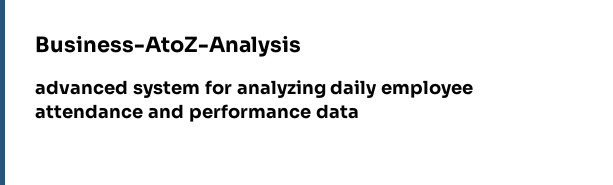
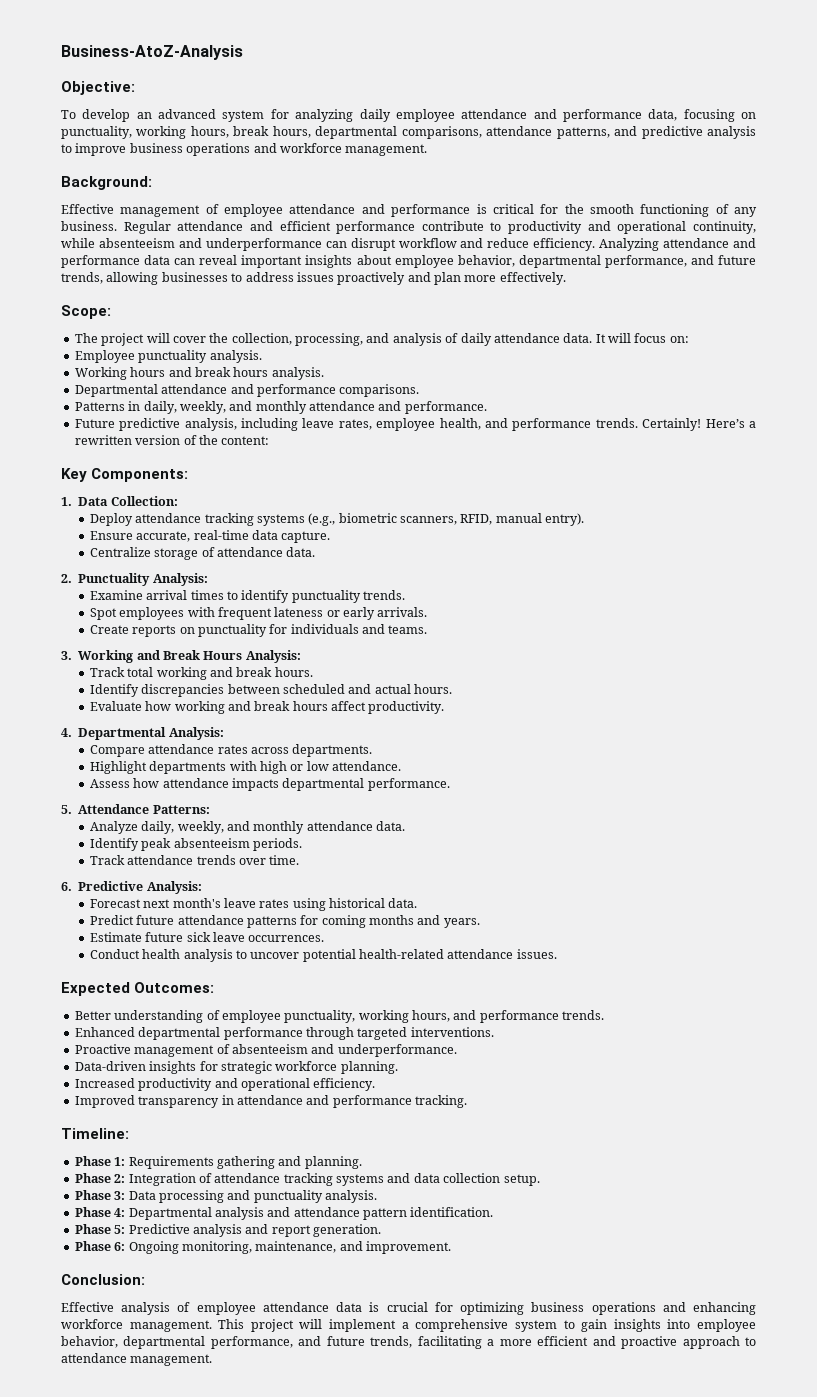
- advanced system for analyzing daily employee attendance and performance data
+ Objective:
+ To develop an advanced system for analyzing daily employee attendance and performance data, focusing on punctuality, working hours, break hours, departmental comparisons, attendance patterns, and predictive analysis to improve business operations and workforce management.
+ Background:
+ Effective management of employee attendance and performance is critical for the smooth functioning of any business. Regular attendance and efficient performance contribute to productivity and operational continuity, while absenteeism and underperformance can disrupt workflow and reduce efficiency. Analyzing attendance and performance data can reveal important insights about employee behavior, departmental performance, and future trends, allowing businesses to address issues proactively and plan more effectively.
+ Scope:
+ The project will cover the collection, processing, and analysis of daily attendance data. It will focus on:
+ Employee punctuality analysis.
+ Working hours and break hours analysis.
+ Departmental attendance and performance comparisons.
+ Patterns in daily, weekly, and monthly attendance and performance.
+ Future predictive analysis, including leave rates, employee health, and performance trends. Certainly! Here’s a rewritten version of the content:
+ Key Components:
+ 1. Data Collection:
+ Deploy attendance tracking systems (e.g., biometric scanners, RFID, manual entry).
+ Ensure accurate, real-time data capture.
+ Centralize storage of attendance data.
+ 2. Punctuality Analysis:
+ Examine arrival times to identify punctuality trends.
+ Spot employees with frequent lateness or early arrivals.
+ Create reports on punctuality for individuals and teams.
+ 3. Working and Break Hours Analysis:
+ Track total working and break hours.
+ Identify discrepancies between scheduled and actual hours.
+ Evaluate how working and break hours affect productivity.
+ 4. Departmental Analysis:
+ Compare attendance rates across departments.
+ Highlight departments with high or low attendance.
+ Assess how attendance impacts departmental performance.
+ 5. Attendance Patterns:
+ Analyze daily, weekly, and monthly attendance data.
+ Identify peak absenteeism periods.
+ Track attendance trends over time.
+ 6. Predictive Analysis:
+ Forecast next month's leave rates using historical data.
+ Predict future attendance patterns for coming months and years.
+ Estimate future sick leave occurrences.
+ Conduct health analysis to uncover potential health-related attendance issues.
+ Expected Outcomes:
+ Better understanding of employee punctuality, working hours, and performance trends.
+ Enhanced departmental performance through targeted interventions.
+ Proactive management of absenteeism and underperformance.
+ Data-driven insights for strategic workforce planning.
+ Increased productivity and operational efficiency.
+ Improved transparency in attendance and performance tracking.
+ Timeline:
+ Phase 1: Requirements gathering and planning.
+ Phase 2: Integration of attendance tracking systems and data collection setup.
+ Phase 3: Data processing and punctuality analysis.
+ Phase 4: Departmental analysis and attendance pattern identification.
+ Phase 5: Predictive analysis and report generation.
+ Phase 6: Ongoing monitoring, maintenance, and improvement.
+ Conclusion:
+ Effective analysis of employee attendance data is crucial for optimizing business operations and enhancing workforce management. This project will implement a comprehensive system to gain insights into employee behavior, departmental performance, and future trends, facilitating a more efficient and proactive approach to attendance management.

